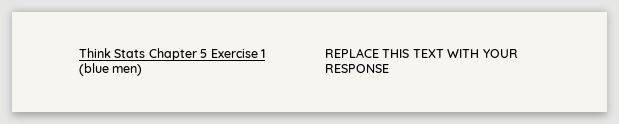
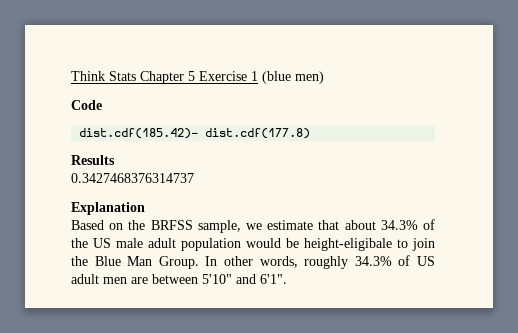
- REPLACE THIS TEXT WITH YOUR RESPONSE
+ Code
+ dist.cdf(185.42)- dist.cdf(177.8)
+ Results
+ 0.3427468376314737
+ Explanation
+ Based on the BRFSS sample, we estimate that about 34.3% of the US male adult population would be height-eligibale to join the Blue Man Group. In other words, roughly 34.3% of US adult men are between 5'10" and 6'1".

